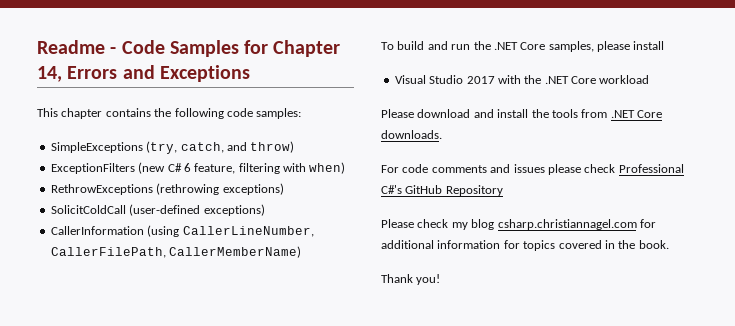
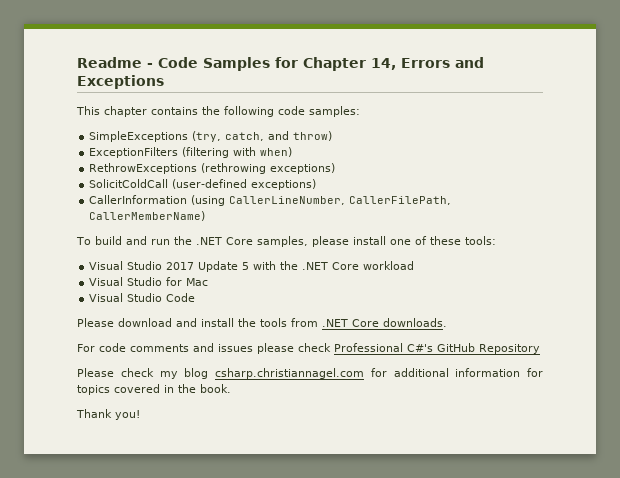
- ExceptionFilters (new C# 6 feature, filtering with when)
+ ExceptionFilters (filtering with when)
- To build and run the .NET Core samples, please install
+ To build and run the .NET Core samples, please install one of these tools:
- Visual Studio 2017 with the .NET Core workload
+ Visual Studio 2017 Update 5 with the .NET Core workload
+ Visual Studio for Mac
+ Visual Studio Code

